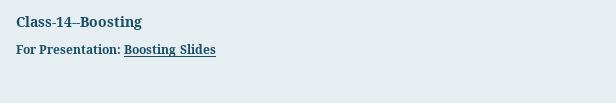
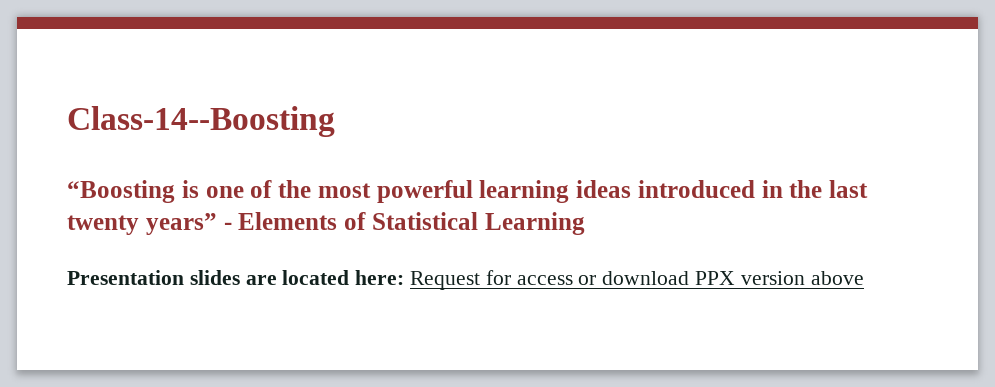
- For Presentation: Boosting Slides
+ “Boosting is one of the most powerful learning ideas introduced in the last twenty years” - Elements of Statistical Learning
+ Presentation slides are located here: Request for access or download PPX version above

